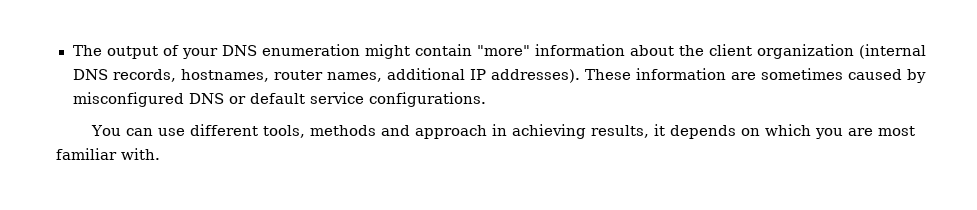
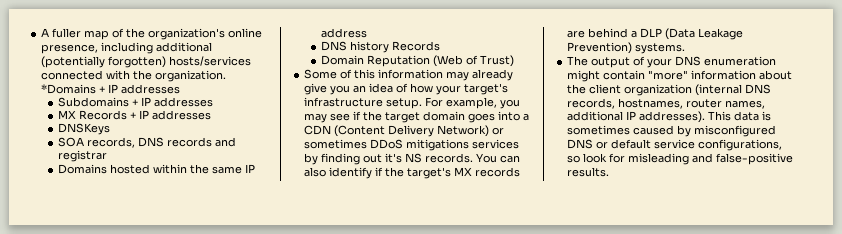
+ A fuller map of the organization's online presence, including additional (potentially forgotten) hosts/services connected with the organization. *Domains + IP addresses
+ Subdomains + IP addresses
+ MX Records + IP addresses
+ DNSKeys
+ SOA records, DNS records and registrar
+ Domains hosted within the same IP address
+ DNS history Records
+ Domain Reputation (Web of Trust)
+ Some of this information may already give you an idea of how your target's infrastructure setup. For example, you may see if the target domain goes into a CDN (Content Delivery Network) or sometimes DDoS mitigations services by finding out it's NS records. You can also identify if the target's MX records are behind a DLP (Data Leakage Prevention) systems.
- These information are sometimes caused by misconfigured DNS or default service configurations.
- You can use different tools, methods and approach in achieving results, it depends on which you are most familiar with.
+ This data is sometimes caused by misconfigured DNS or default service configurations, so look for misleading and false-positive results.

